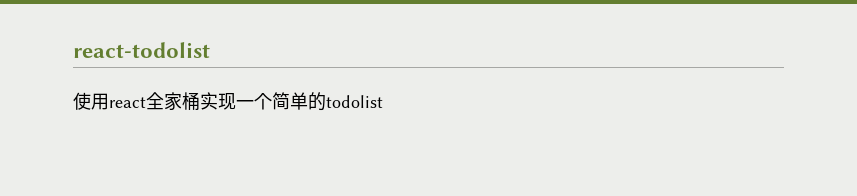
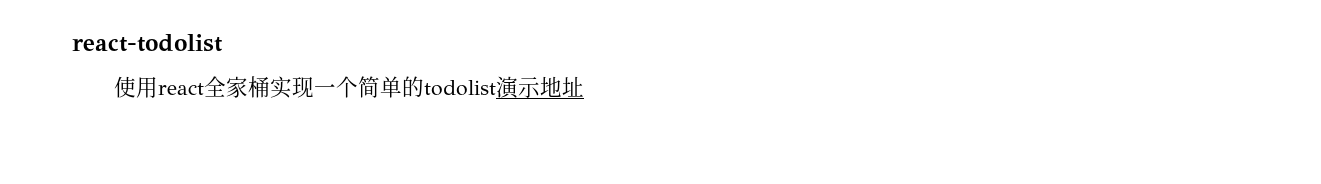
- 使用react全家桶实现一个简单的todolist
+ 使用react全家桶实现一个简单的todolist演示地址

